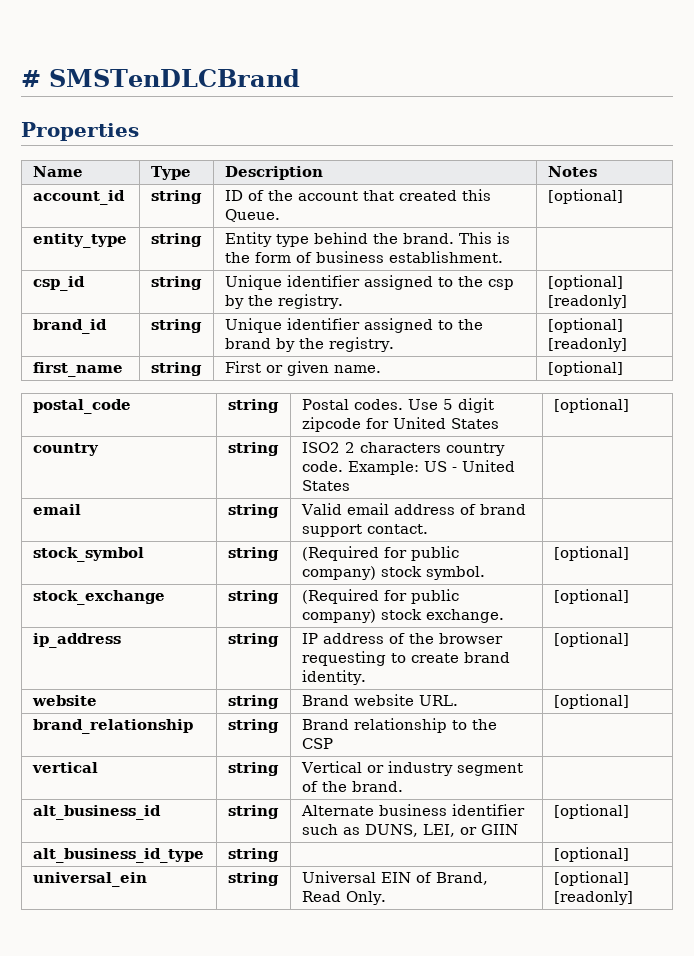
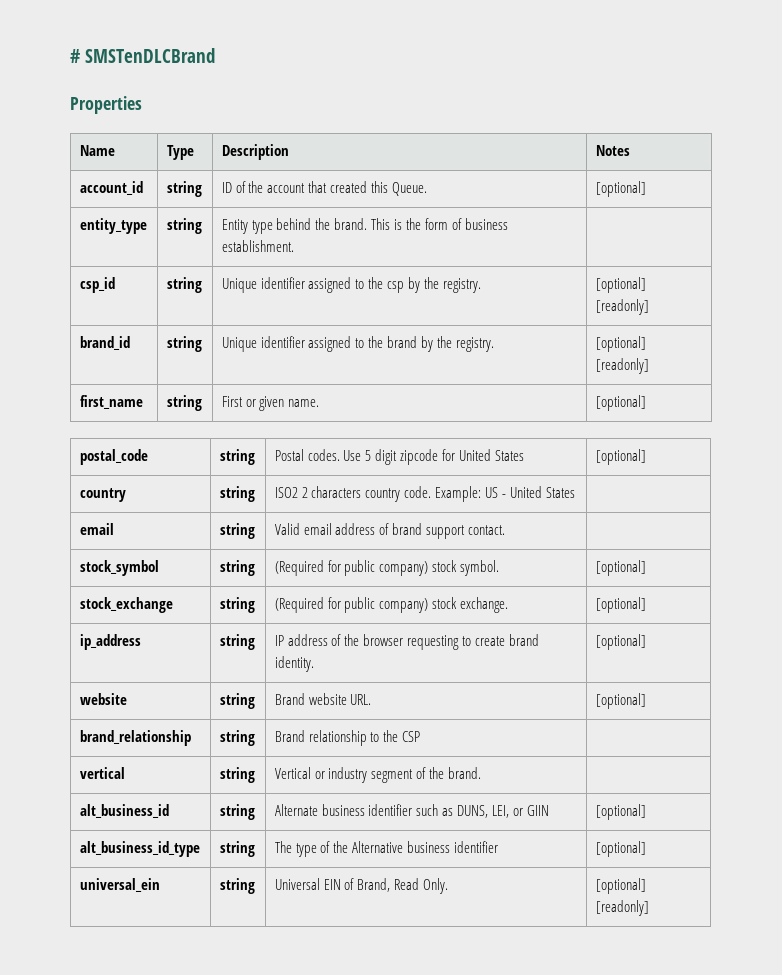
- alt_business_id_type | string | | [optional]
+ alt_business_id_type | string | The type of the Alternative business identifier | [optional]

